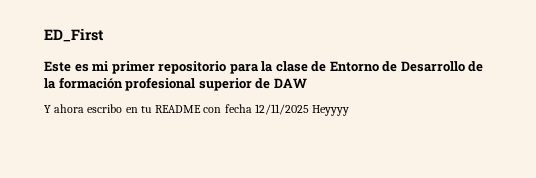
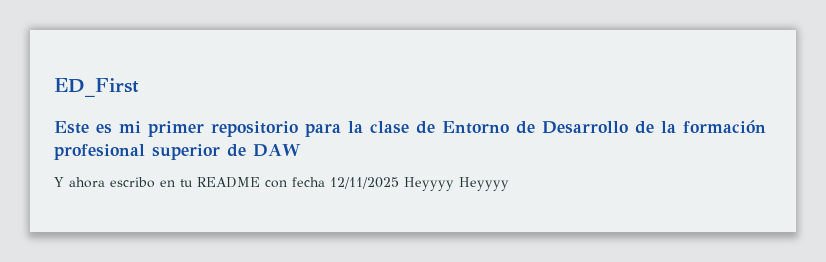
- Y ahora escribo en tu README con fecha 12/11/2025 Heyyyy
+ Y ahora escribo en tu README con fecha 12/11/2025 Heyyyy Heyyyy

